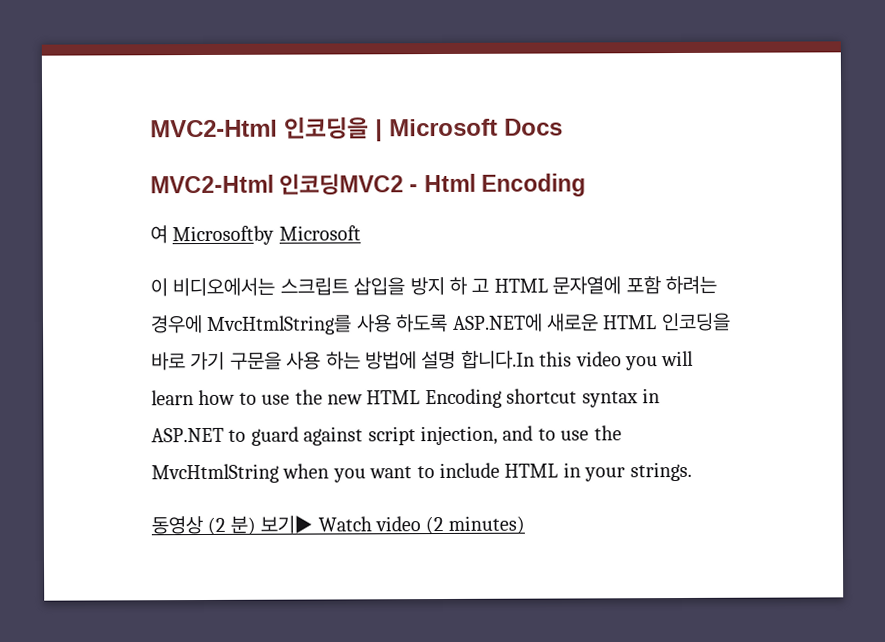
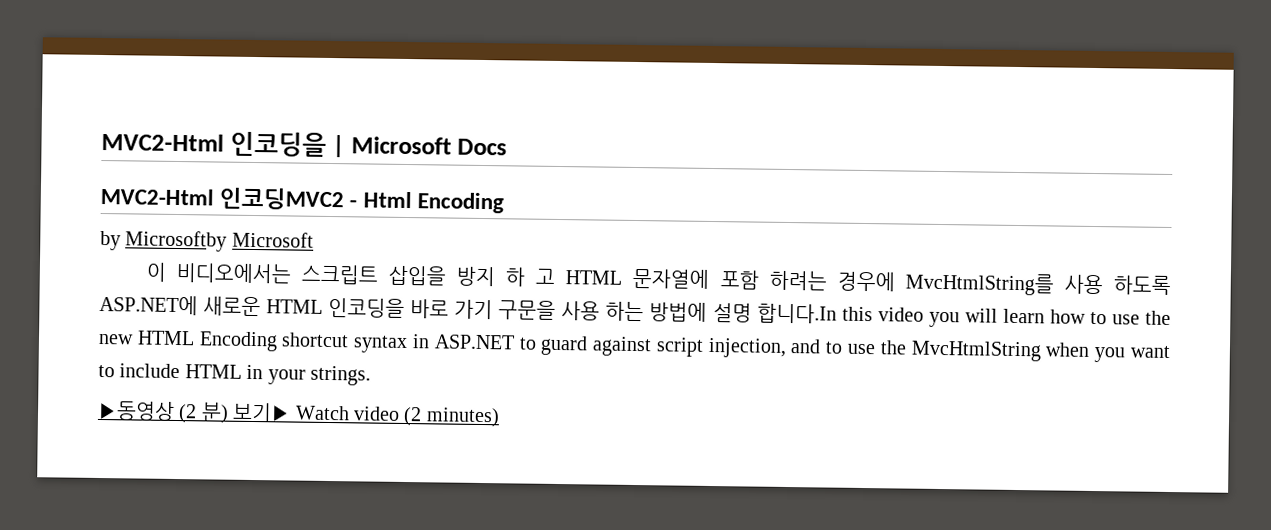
- 여 Microsoftby Microsoft
+ by Microsoftby Microsoft
- 동영상 (2 분) 보기▶ Watch video (2 minutes)
+ ▶동영상 (2 분) 보기▶ Watch video (2 minutes)

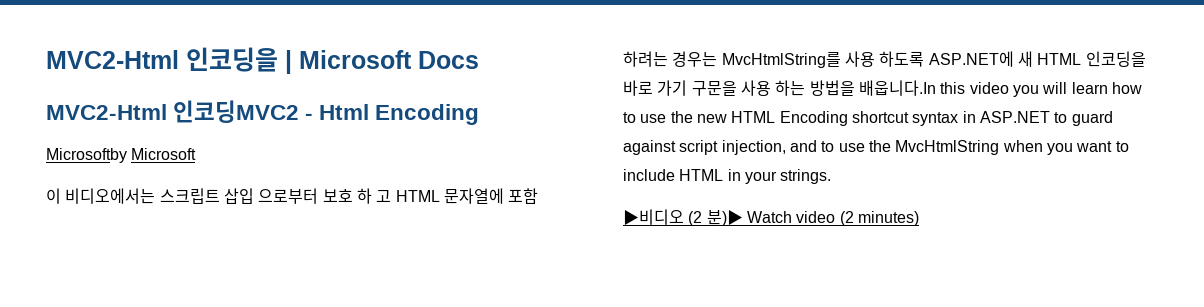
- by Microsoftby Microsoft
+ Microsoftby Microsoft
- 이 비디오에서는 스크립트 삽입을 방지 하 고 HTML 문자열에 포함 하려는 경우에 MvcHtmlString를 사용 하도록 ASP.NET에 새로운 HTML 인코딩을 바로 가기 구문을 사용 하는 방법에 설명 합니다.In this video you will learn how to use the new HTML Encoding shortcut syntax in ASP.NET to guard against script injection, and to use the MvcHtmlString when you want to include HTML in your strings.
+ 이 비디오에서는 스크립트 삽입 으로부터 보호 하 고 HTML 문자열에 포함 하려는 경우는 MvcHtmlString를 사용 하도록 ASP.NET에 새 HTML 인코딩을 바로 가기 구문을 사용 하는 방법을 배웁니다.In this video you will learn how to use the new HTML Encoding shortcut syntax in ASP.NET to guard against script injection, and to use the MvcHtmlString when you want to include HTML in your strings.
- ▶동영상 (2 분) 보기▶ Watch video (2 minutes)
+ ▶비디오 (2 분)▶ Watch video (2 minutes)

